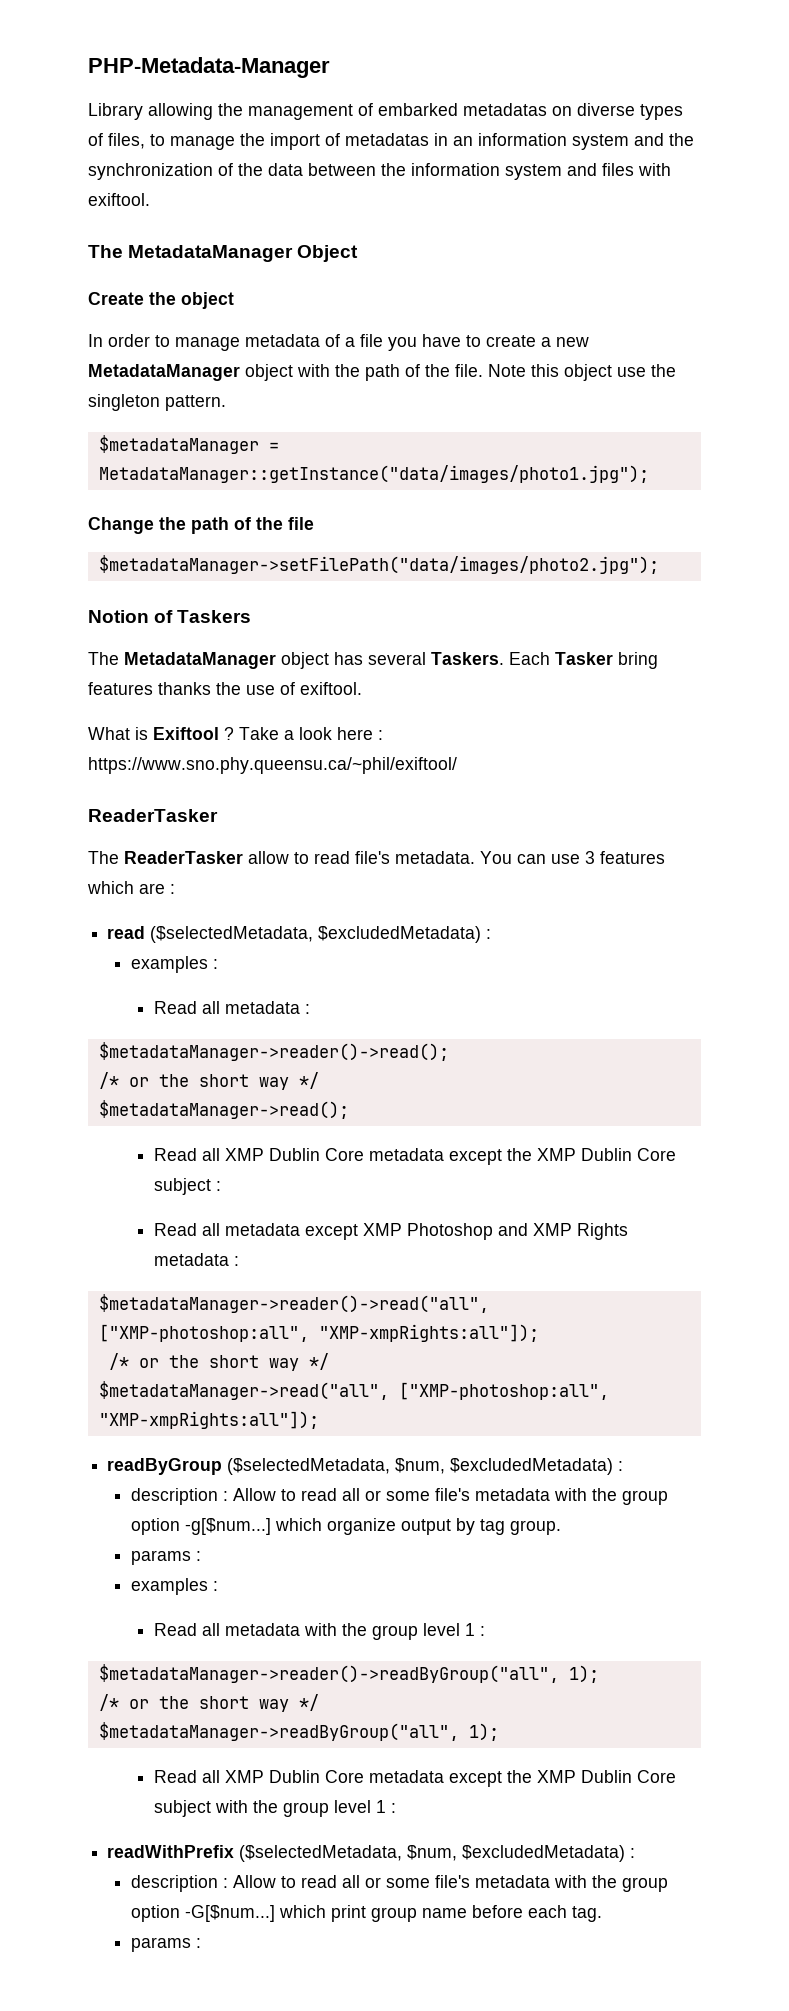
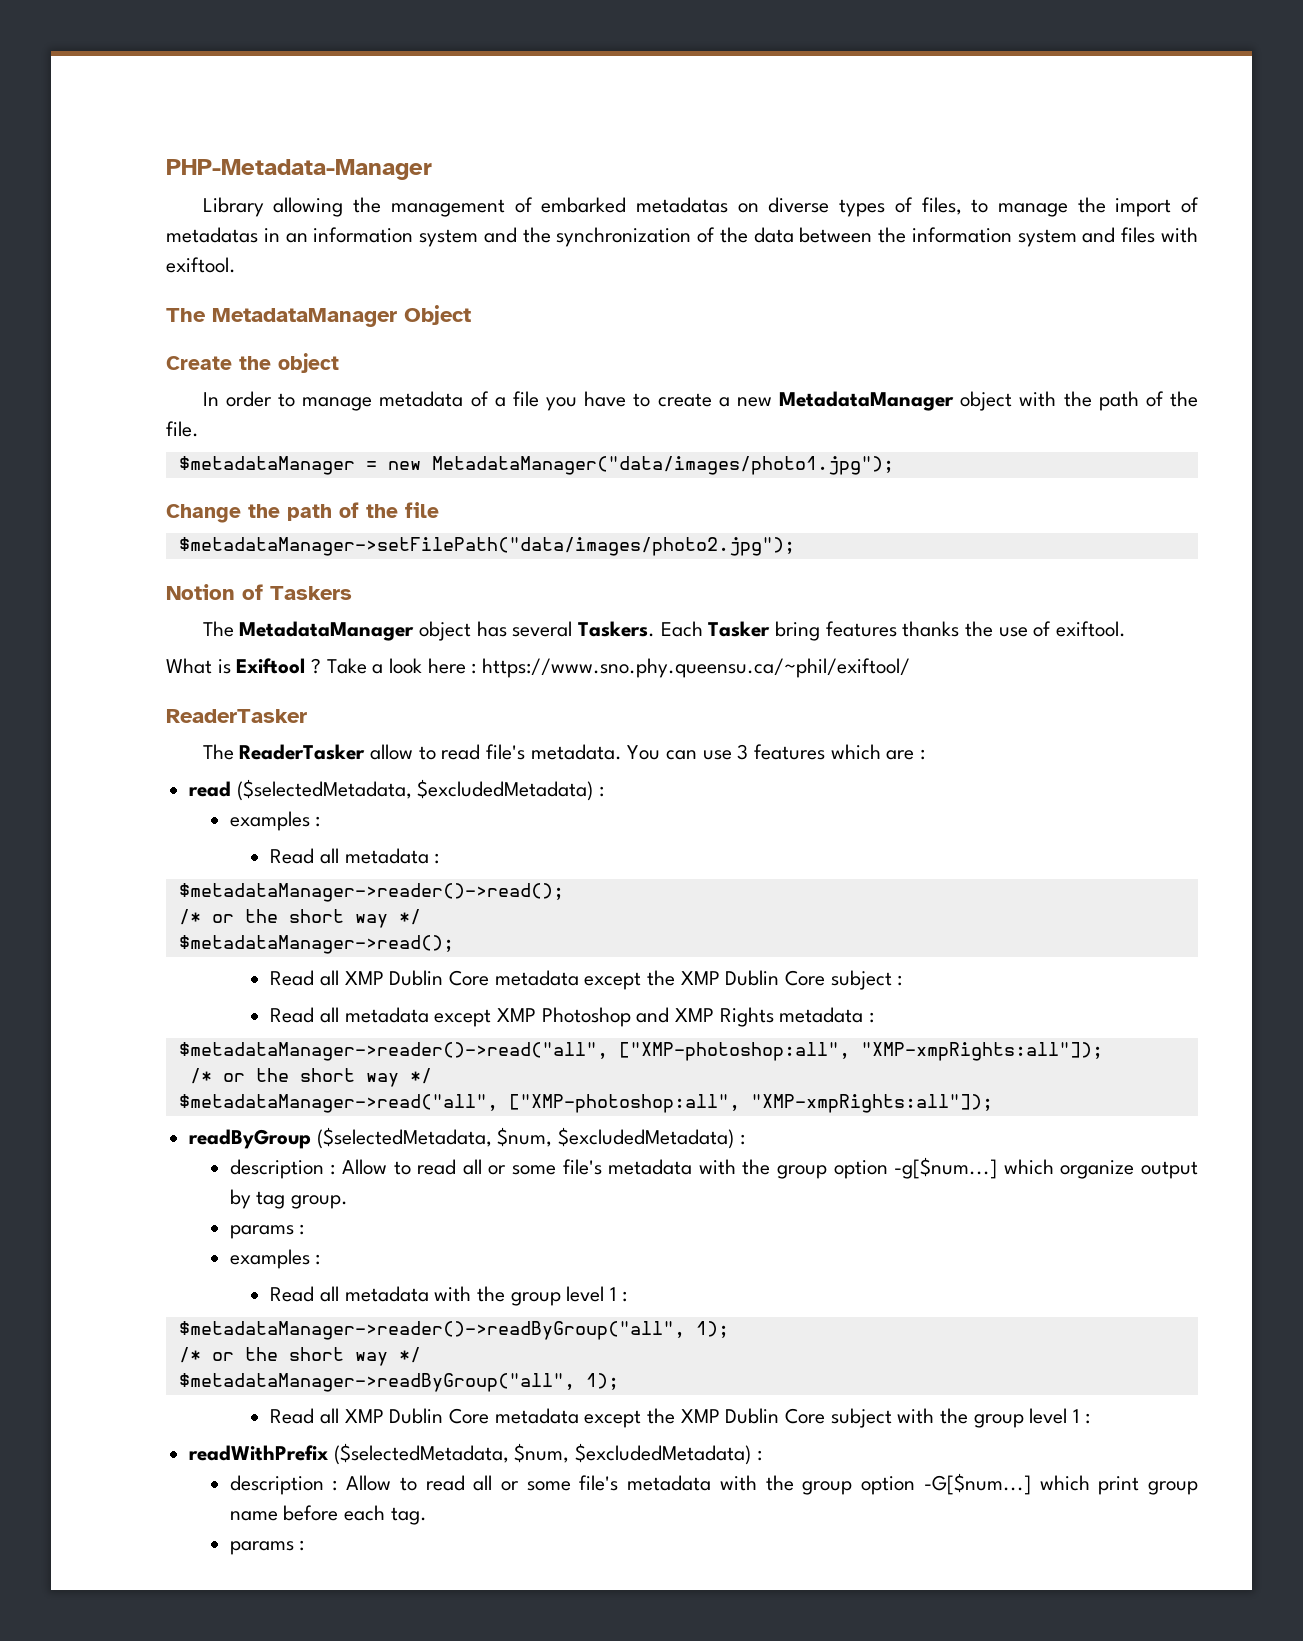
- Note this object use the singleton pattern.
- $metadataManager = MetadataManager::getInstance("data/images/photo1.jpg");
+ $metadataManager = new MetadataManager("data/images/photo1.jpg");

